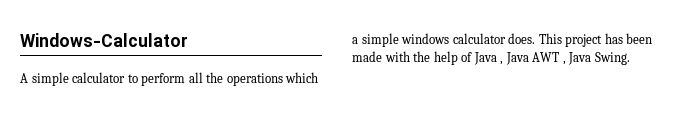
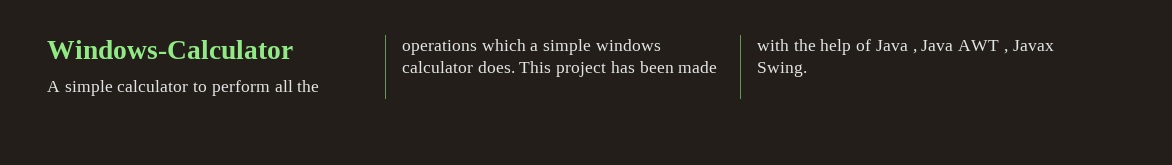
- This project has been made with the help of Java , Java AWT , Java Swing.
+ This project has been made with the help of Java , Java AWT , Javax Swing.

